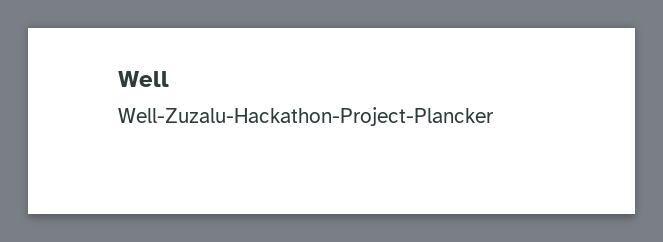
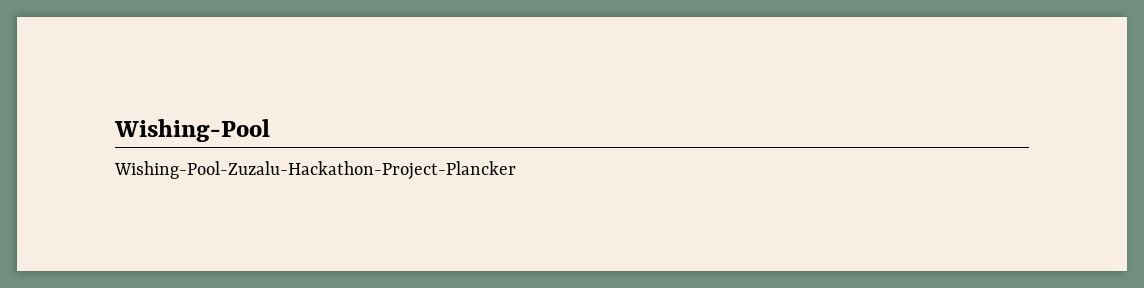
- Well
- Well-Zuzalu-Hackathon-Project-Plancker
+ Wishing-Pool
+ Wishing-Pool-Zuzalu-Hackathon-Project-Plancker

